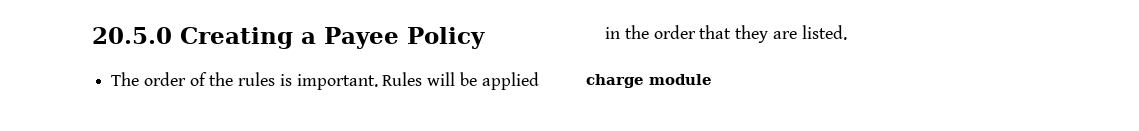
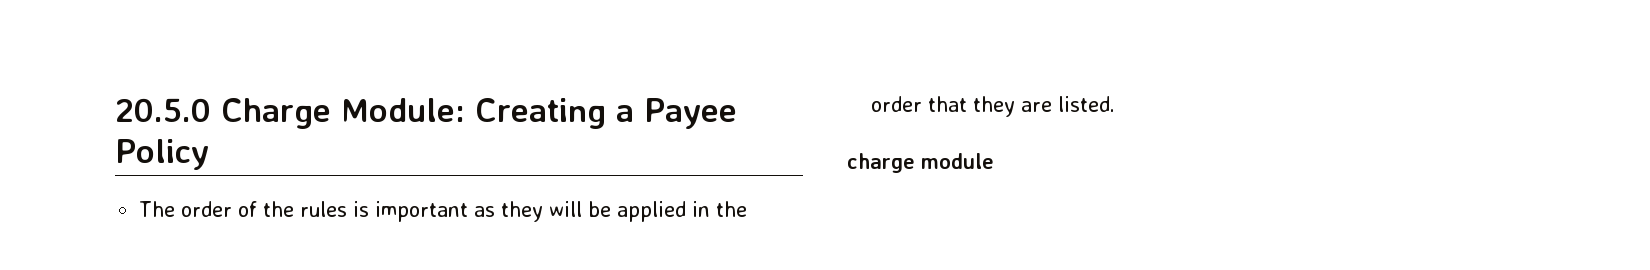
- 20.5.0 Creating a Payee Policy
+ 20.5.0 Charge Module: Creating a Payee Policy
- The order of the rules is important. Rules will be applied in the order that they are listed.
+ The order of the rules is important as they will be applied in the order that they are listed.

